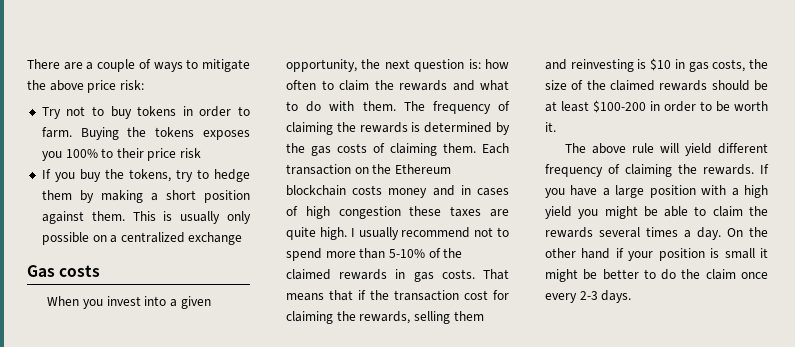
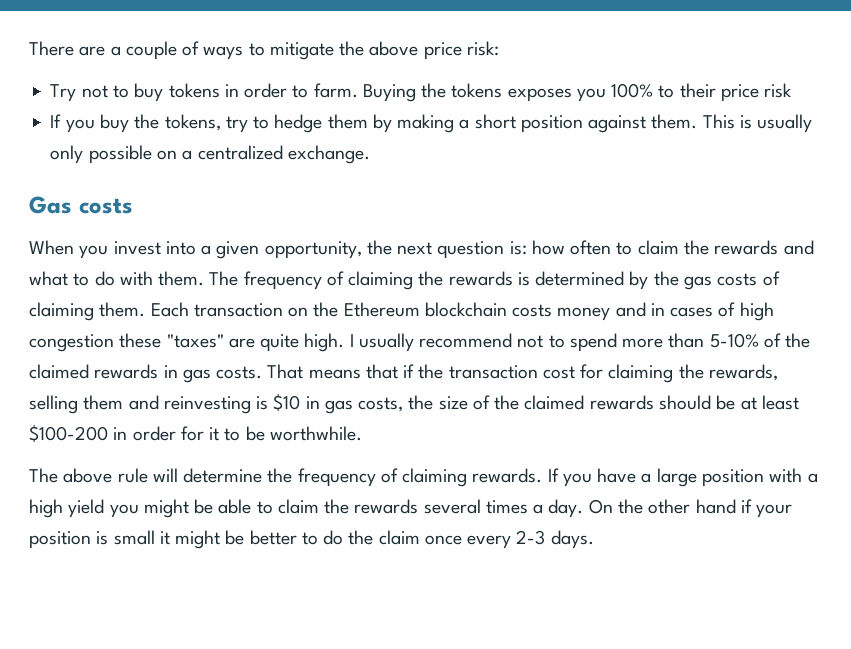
- This is usually only possible on a centralized exchange
+ This is usually only possible on a centralized exchange.
- Each transaction on the Ethereum blockchain costs money and in cases of high congestion these taxes are quite high.
+ Each transaction on the Ethereum blockchain costs money and in cases of high congestion these "taxes" are quite high.
- That means that if the transaction cost for claiming the rewards, selling them and reinvesting is $10 in gas costs, the size of the claimed rewards should be at least $100-200 in order to be worth it.
+ That means that if the transaction cost for claiming the rewards, selling them and reinvesting is $10 in gas costs, the size of the claimed rewards should be at least $100-200 in order for it to be worthwhile.
- The above rule will yield different frequency of claiming the rewards.
+ The above rule will determine the frequency of claiming rewards.

